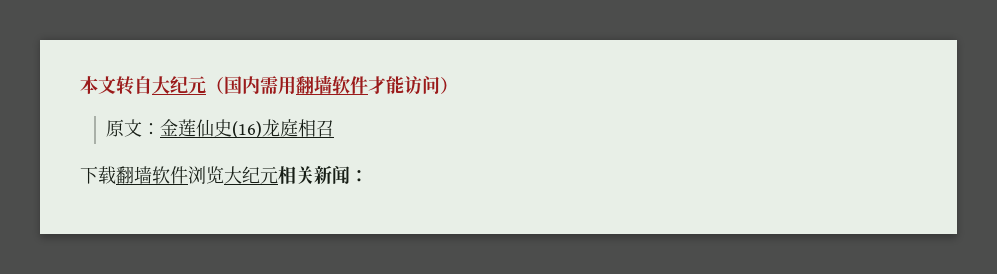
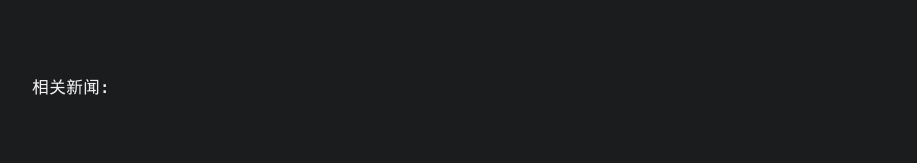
- 本文转自大纪元（国内需用翻墙软件才能访问）
- 原文：金莲仙史(16)龙庭相召
- 下载翻墙软件浏览大纪元相关新闻：
+ 相关新闻：

